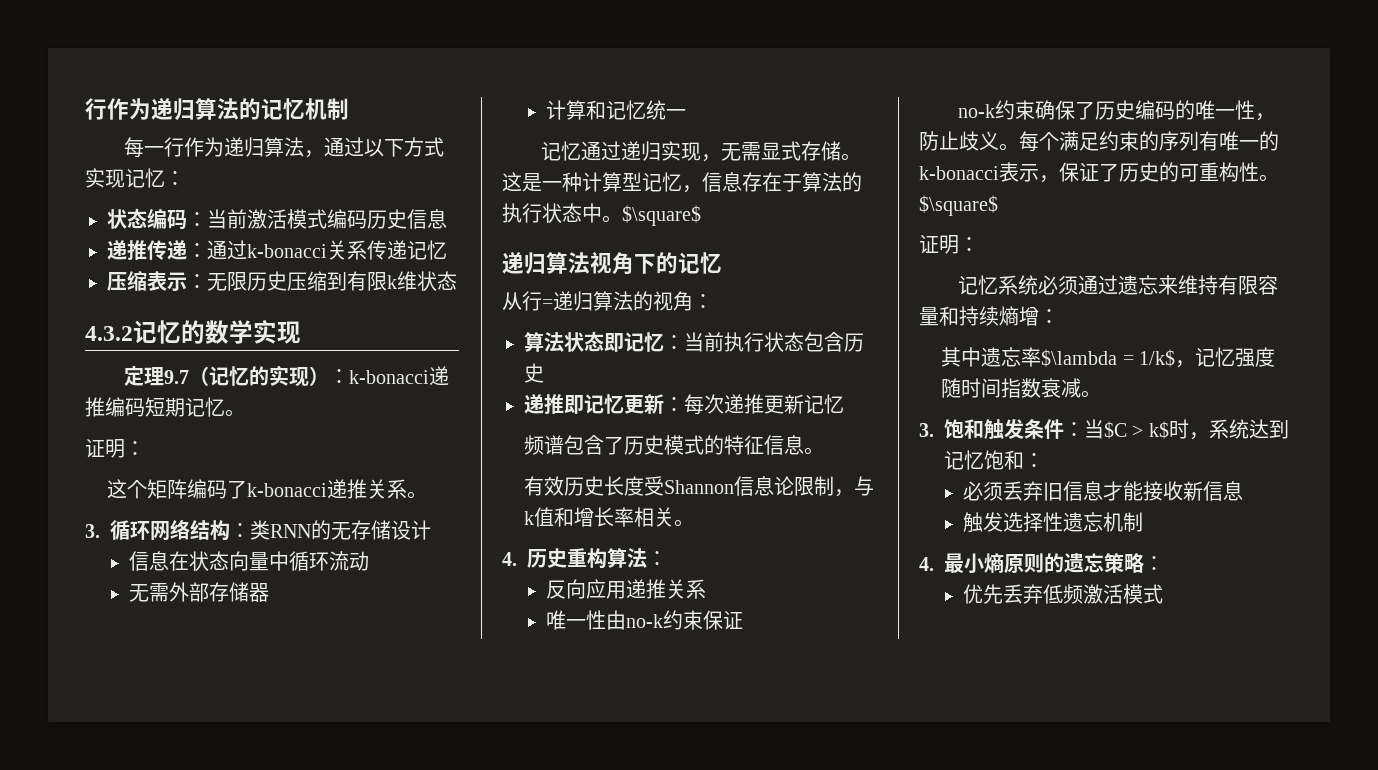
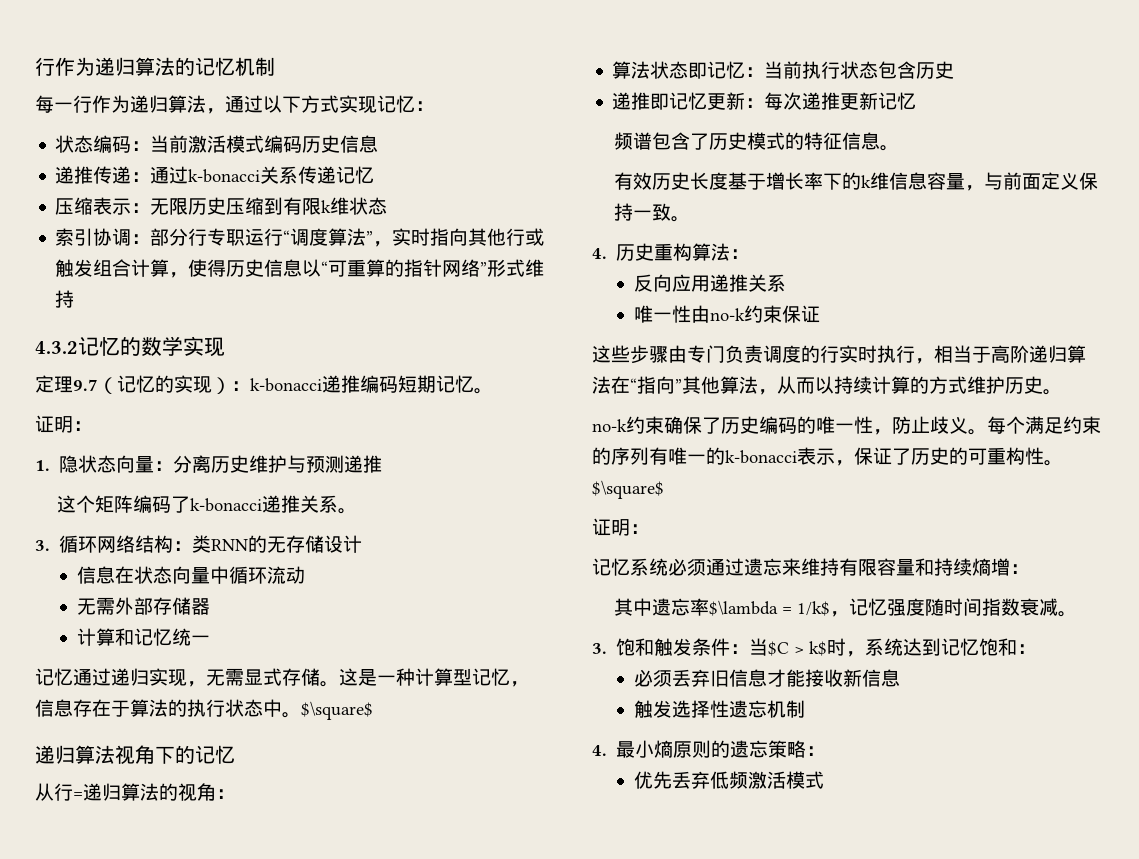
+ 索引协调：部分行专职运行“调度算法”，实时指向其他行或触发组合计算，使得历史信息以“可重算的指针网络”形式维持
+ 1.隐状态向量：分离历史维护与预测递推
- 有效历史长度受Shannon信息论限制，与k值和增长率相关。
+ 有效历史长度基于增长率下的k维信息容量，与前面定义保持一致。
+ 这些步骤由专门负责调度的行实时执行，相当于高阶递归算法在“指向”其他算法，从而以持续计算的方式维护历史。

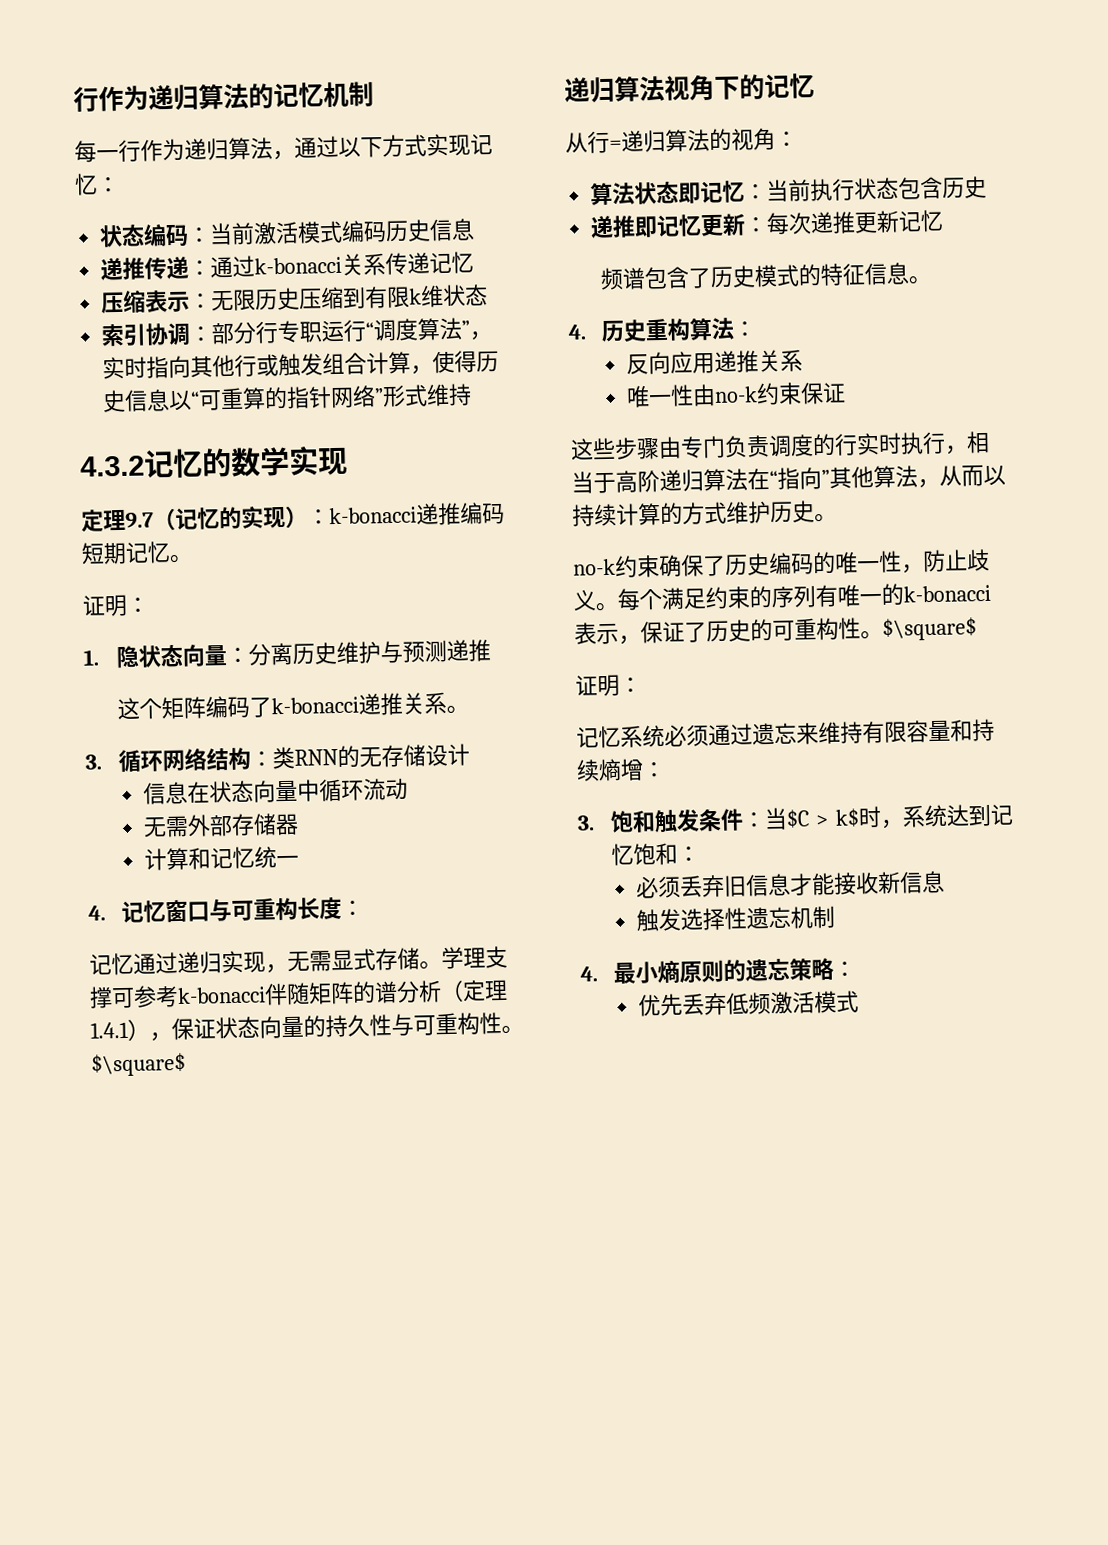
+ 4.记忆窗口与可重构长度：
- 这是一种计算型记忆，信息存在于算法的执行状态中。
+ 学理支撑可参考k-bonacci伴随矩阵的谱分析（定理1.4.1），保证状态向量的持久性与可重构性。
- 有效历史长度基于增长率下的k维信息容量，与前面定义保持一致。
- 其中遗忘率$\lambda = 1/k$，记忆强度随时间指数衰减。

